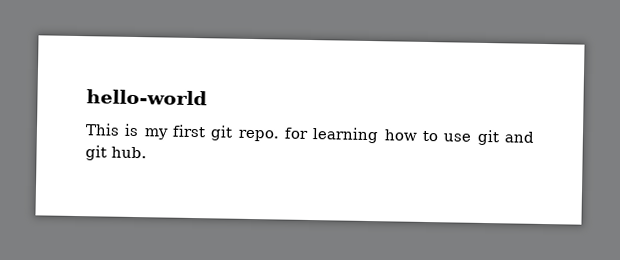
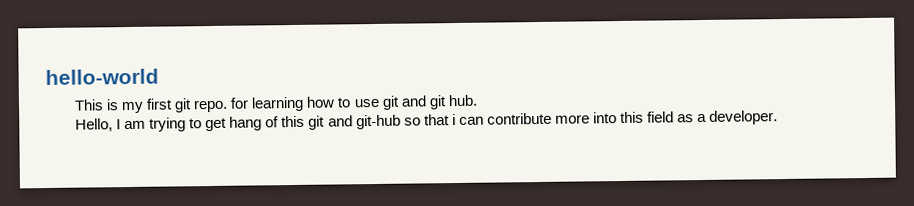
+ Hello, I am trying to get hang of this git and git-hub so that i can contribute more into this field as a developer.

